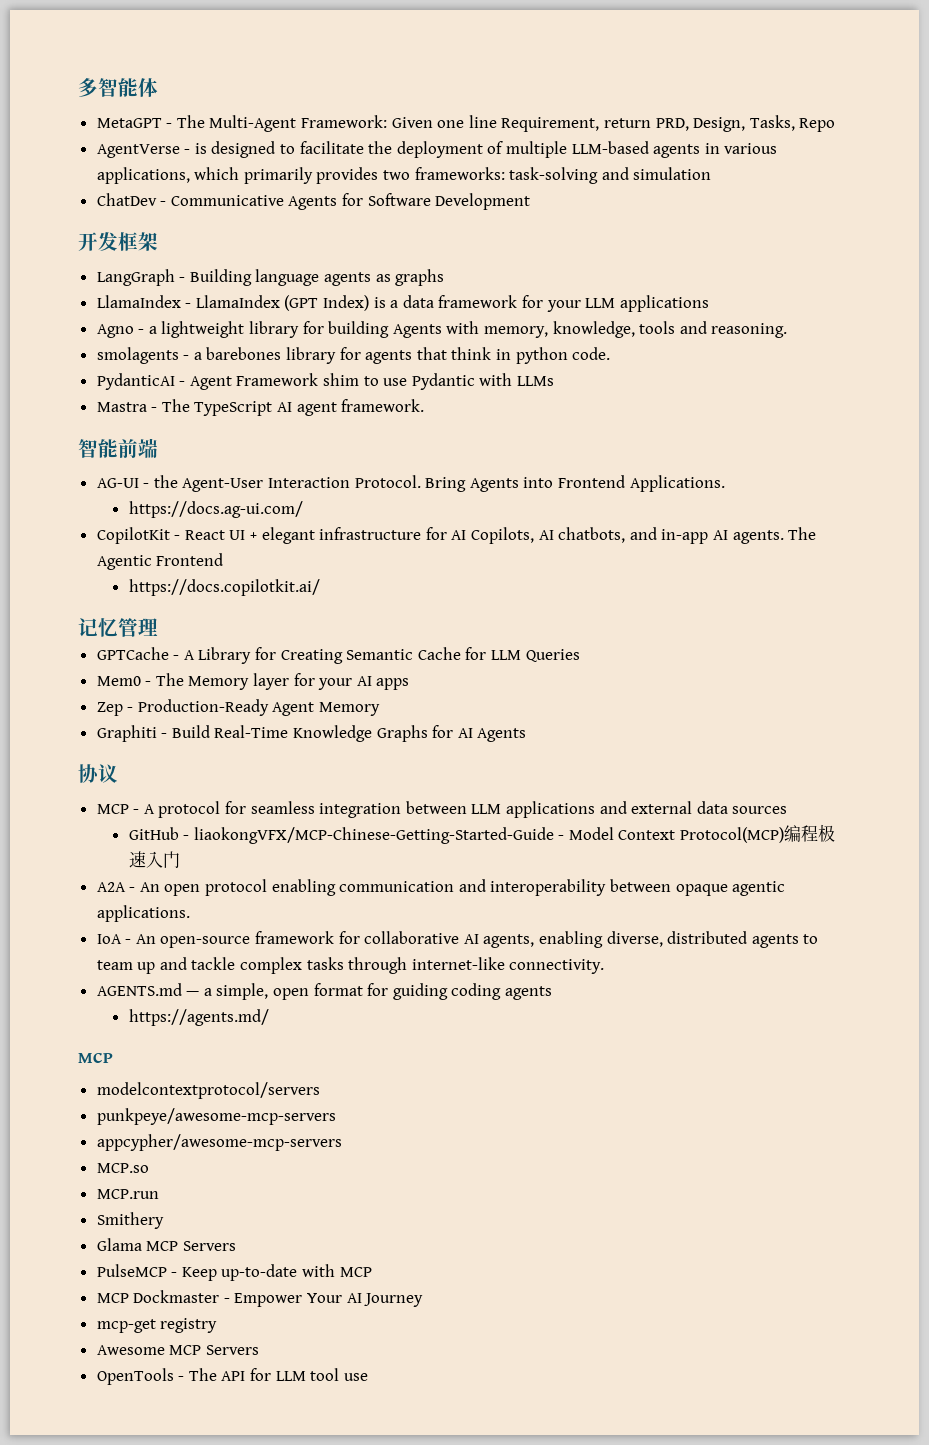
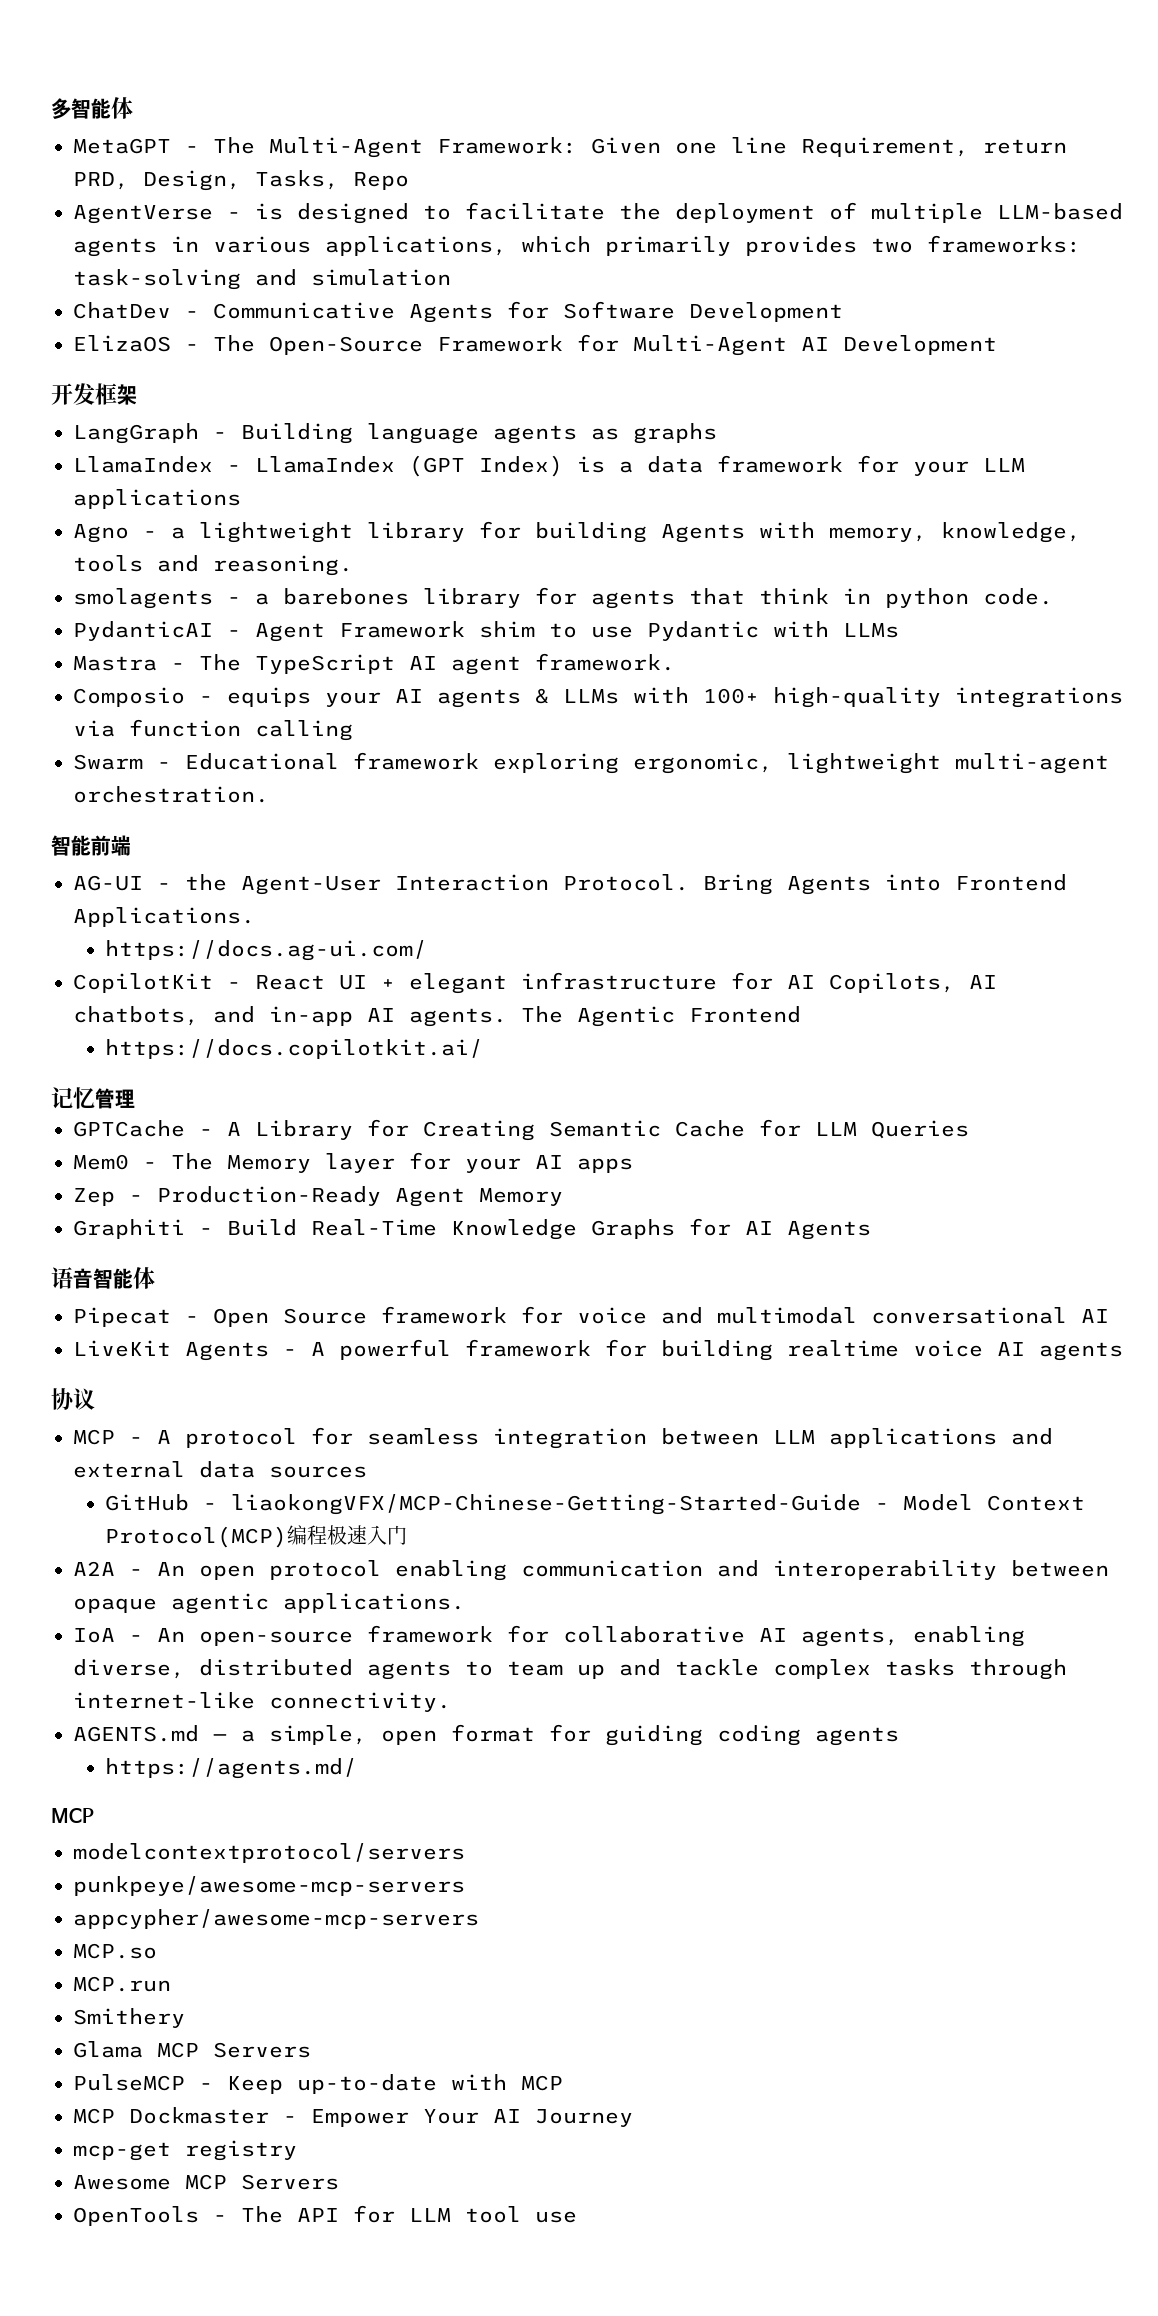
+ ElizaOS - The Open-Source Framework for Multi-Agent AI Development
+ Composio - equips your AI agents & LLMs with 100+ high-quality integrations via function calling
+ Swarm - Educational framework exploring ergonomic, lightweight multi-agent orchestration.
+ 语音智能体
+ Pipecat - Open Source framework for voice and multimodal conversational AI
+ LiveKit Agents - A powerful framework for building realtime voice AI agents

